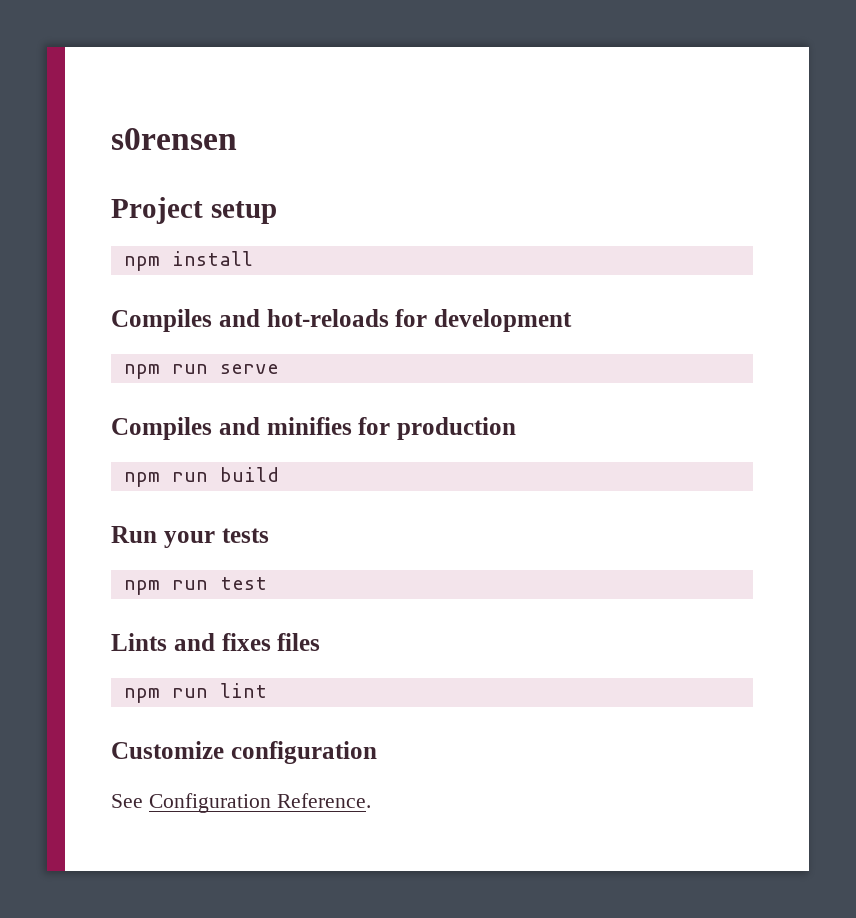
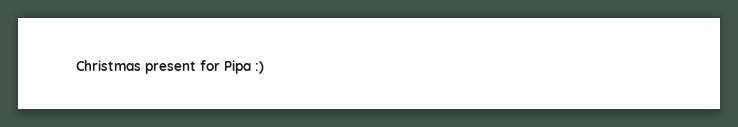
- s0rensen
- Project setup
- npm install
- Compiles and hot-reloads for development
- npm run serve
- Compiles and minifies for production
- npm run build
- Run your tests
- npm run test
- Lints and fixes files
- npm run lint
- Customize configuration
- See Configuration Reference.
+ Christmas present for Pipa :)

